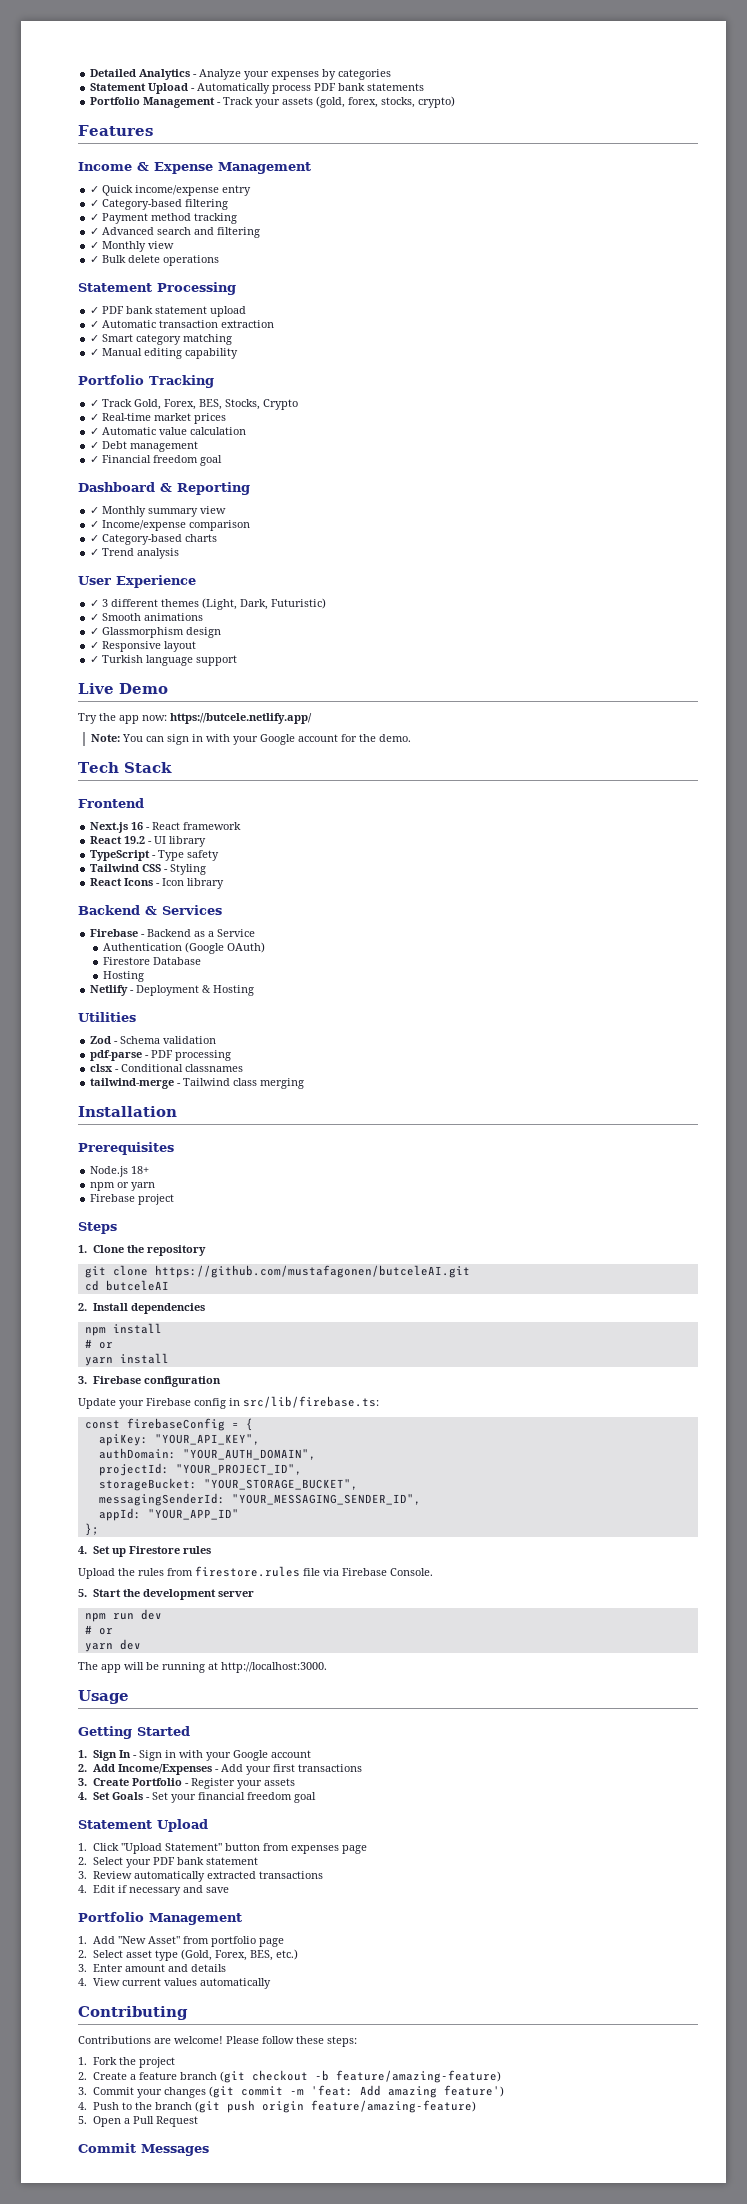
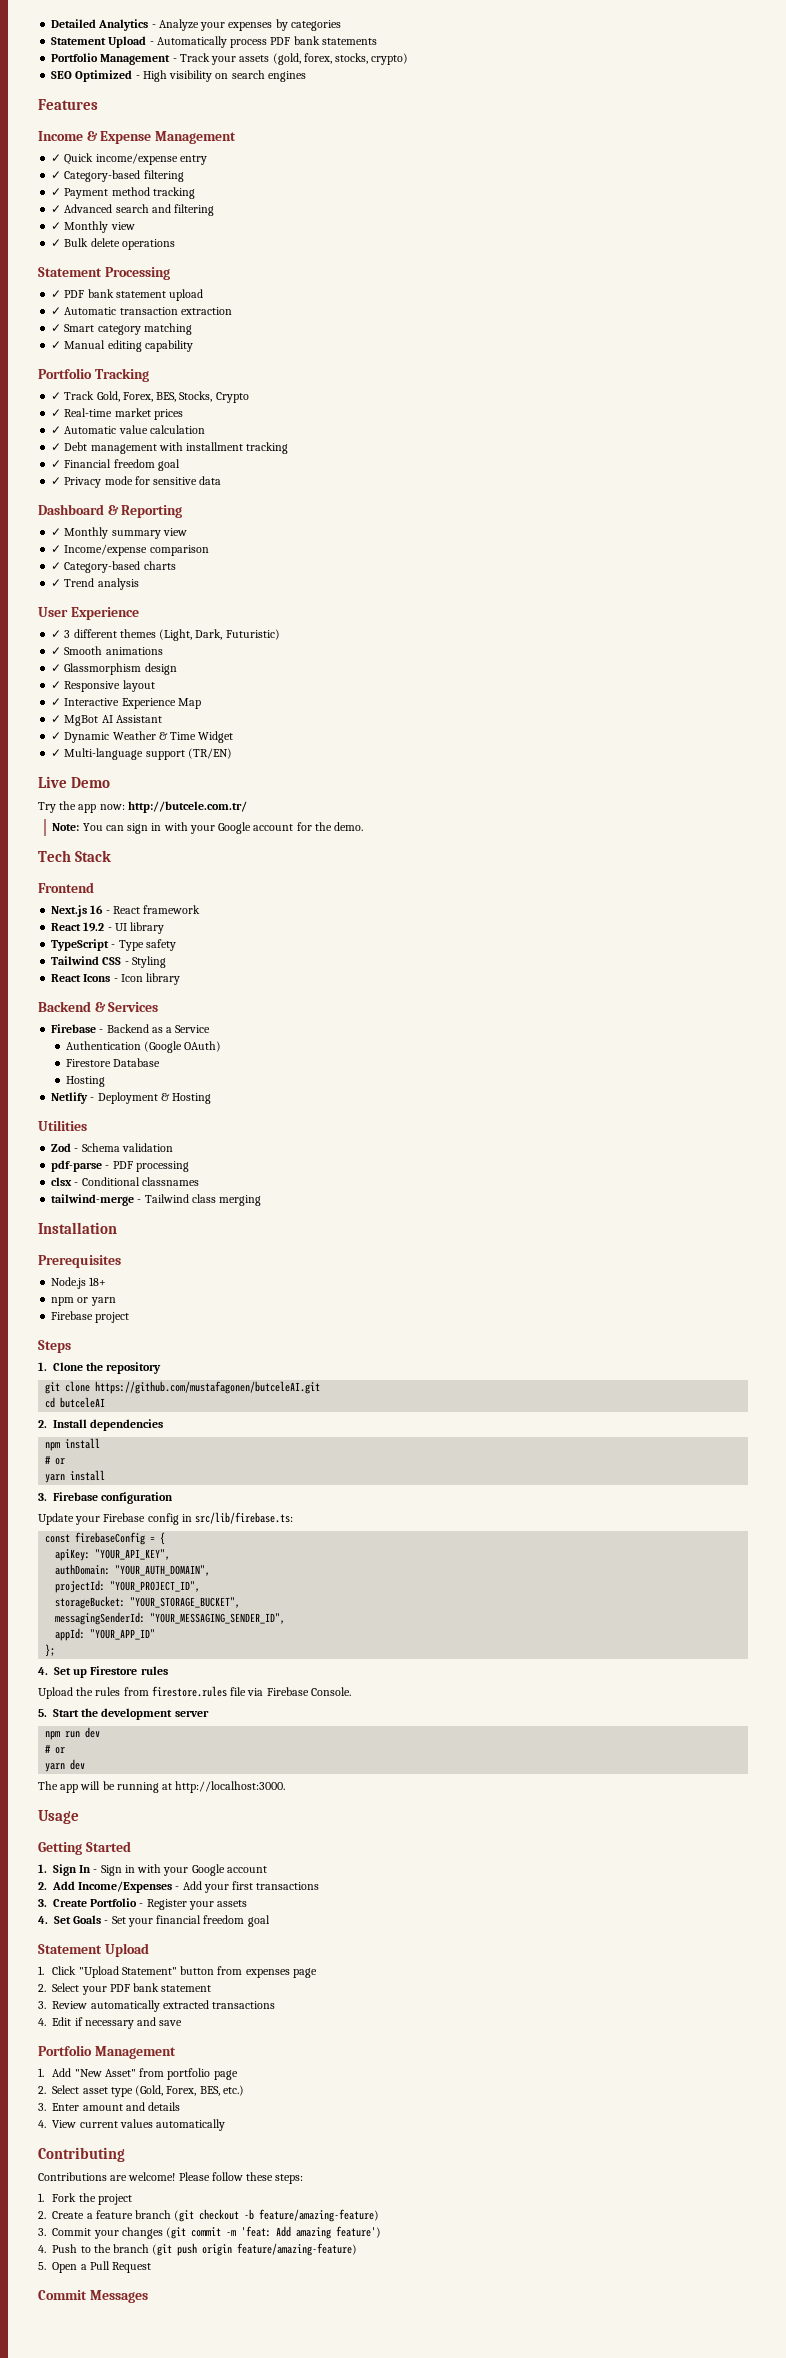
+ SEO Optimized - High visibility on search engines
- ✓ Debt management
+ ✓ Debt management with installment tracking
+ ✓ Privacy mode for sensitive data
- ✓ Turkish language support
+ ✓ Interactive Experience Map
+ ✓ MgBot AI Assistant
+ ✓ Dynamic Weather & Time Widget
+ ✓ Multi-language support (TR/EN)
- Try the app now: https://butcele.netlify.app/
+ Try the app now: http://butcele.com.tr/

